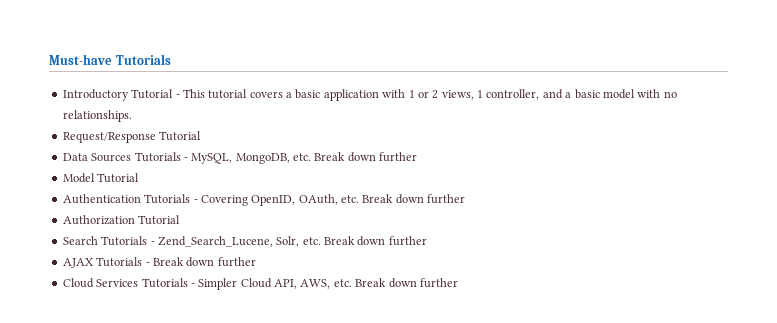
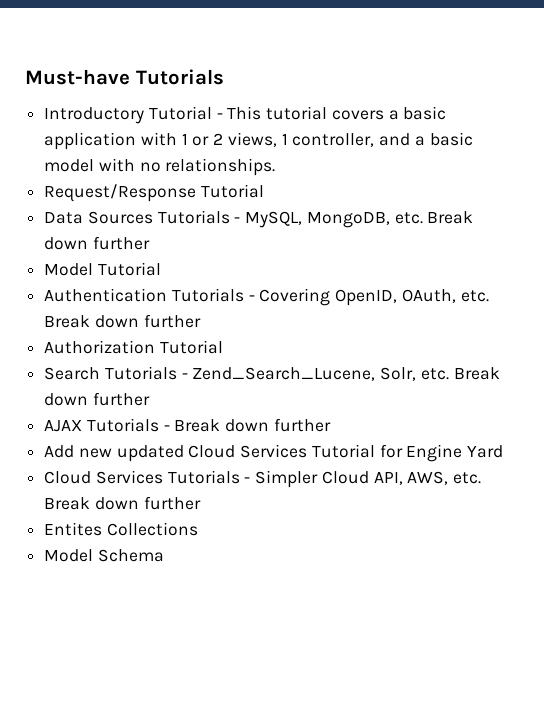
+ Add new updated Cloud Services Tutorial for Engine Yard
+ Entites Collections
+ Model Schema

